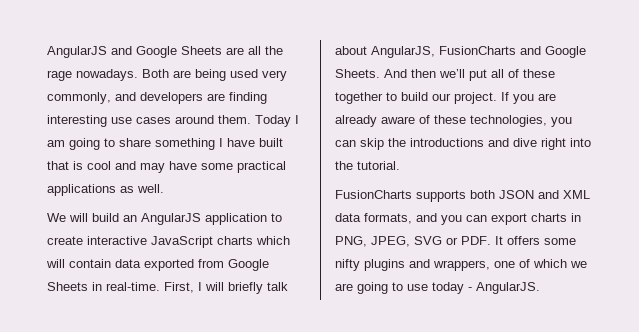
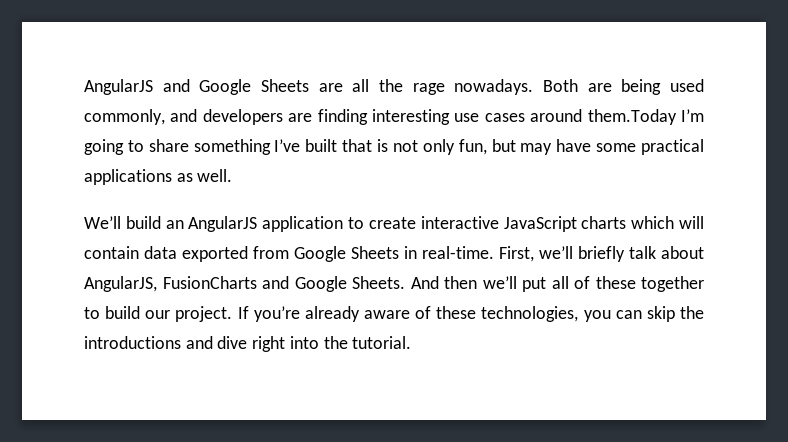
- Both are being used very commonly, and developers are finding interesting use cases around them. Today I am going to share something I have built that is cool and may have some practical applications as well.
+ Both are being used commonly, and developers are finding interesting use cases around them.Today I’m going to share something I’ve built that is not only fun, but may have some practical applications as well.
- We will build an AngularJS application to create interactive JavaScript charts which will contain data exported from Google Sheets in real-time.
+ We’ll build an AngularJS application to create interactive JavaScript charts which will contain data exported from Google Sheets in real-time.
- First, I will briefly talk about AngularJS, FusionCharts and Google Sheets.
+ First, we’ll briefly talk about AngularJS, FusionCharts and Google Sheets.
- If you are already aware of these technologies, you can skip the introductions and dive right into the tutorial.
+ If you’re already aware of these technologies, you can skip the introductions and dive right into the tutorial.
- FusionCharts supports both JSON and XML data formats, and you can export charts in PNG, JPEG, SVG or PDF. It offers some nifty plugins and wrappers, one of which we are going to use today - AngularJS.

